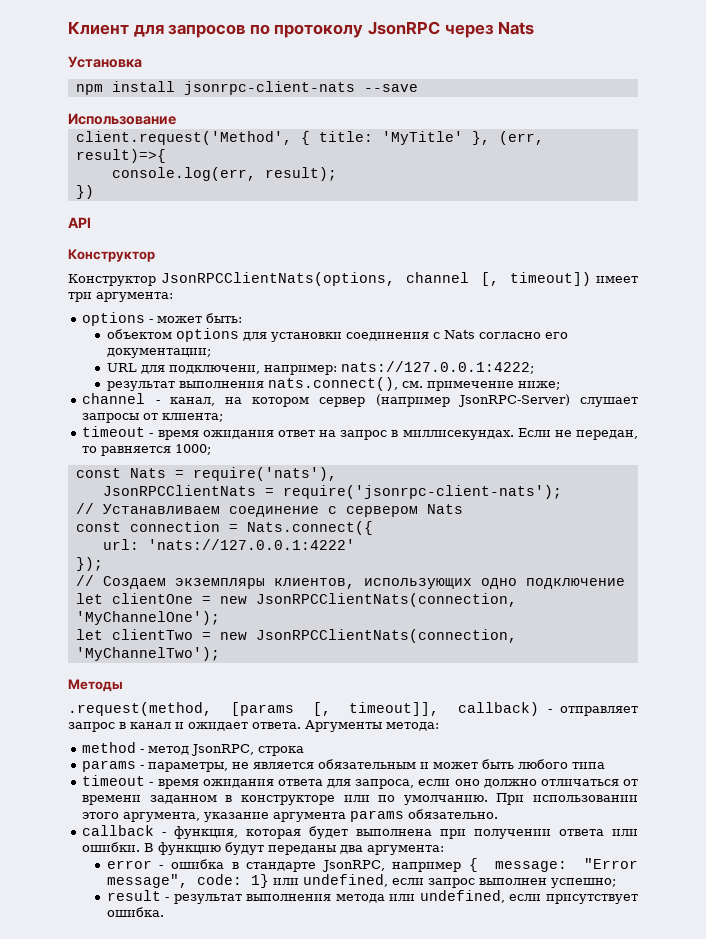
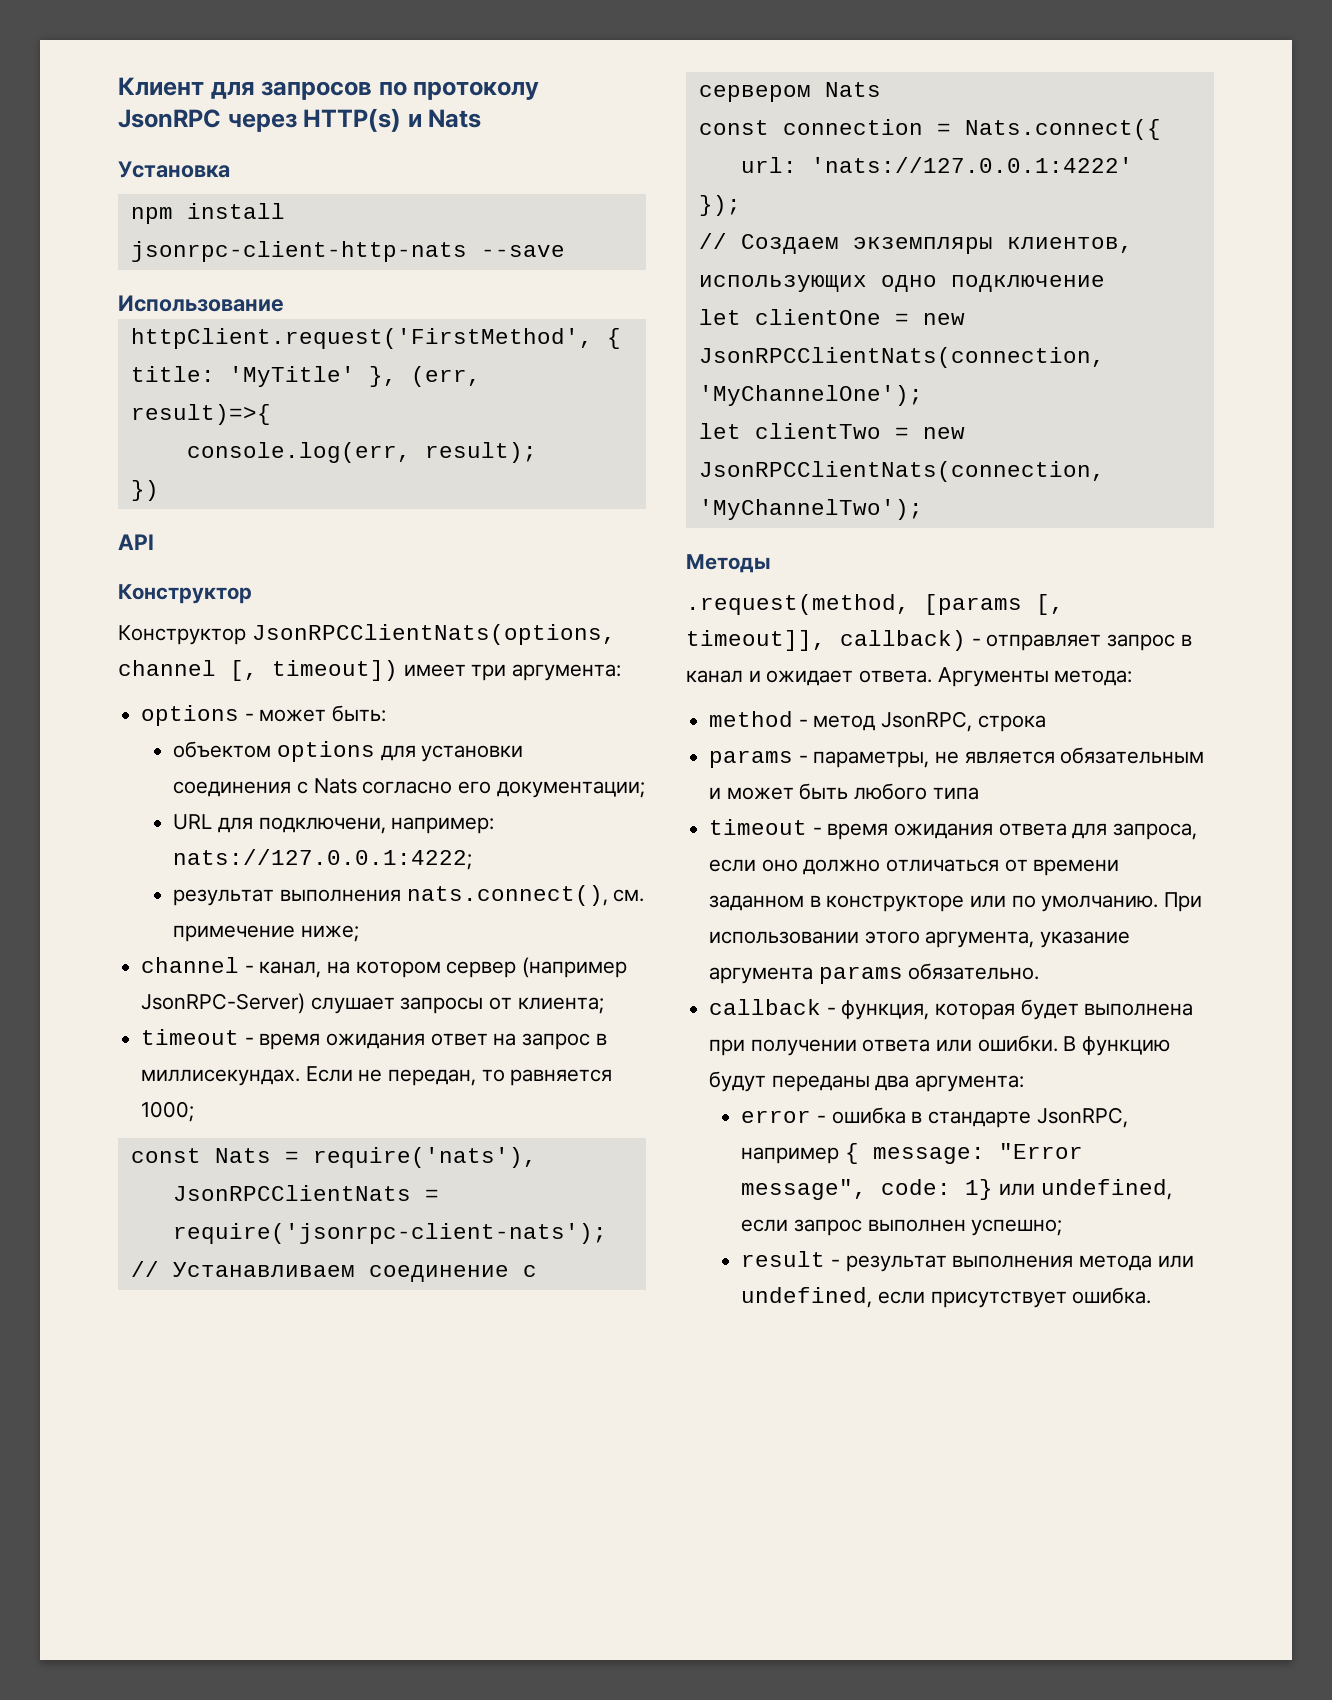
- Клиент для запросов по протоколу JsonRPC через Nats
+ Клиент для запросов по протоколу JsonRPC через HTTP(s) и Nats
- npm install jsonrpc-client-nats --save
+ npm install jsonrpc-client-http-nats --save
- client.request('Method', { title: 'MyTitle' }, (err, result)=>{
+ httpClient.request('FirstMethod', { title: 'MyTitle' }, (err, result)=>{

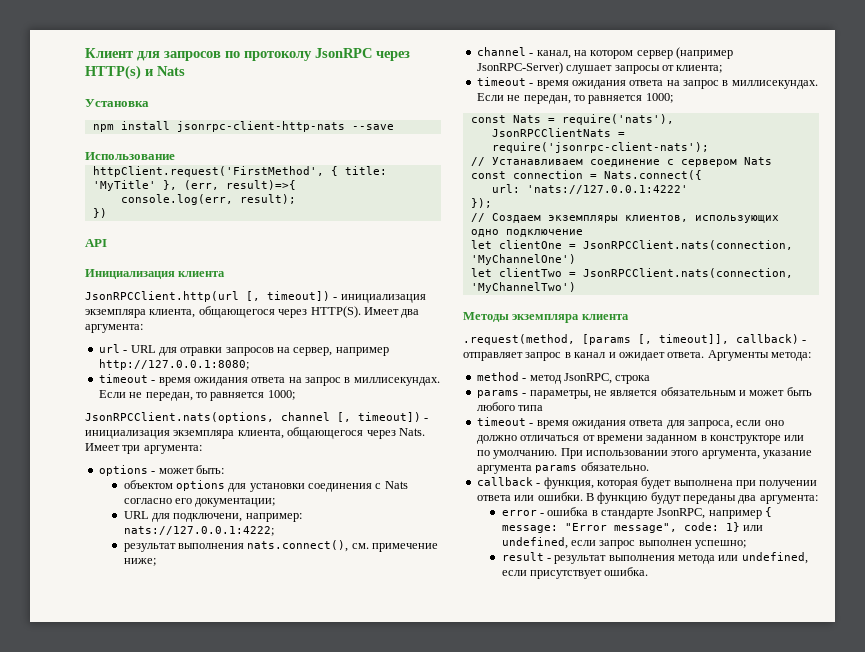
  API
- Конструктор
- Конструктор JsonRPCClientNats(options, channel [, timeout]) имеет три аргумента:
+ Инициализация клиента
+ JsonRPCClient.http(url [, timeout]) - инициализация экземпляра клиента, общающегося через HTTP(S). Имеет два аргумента:
+ url - URL для отравки запросов на сервер, например http://127.0.0.1:8080;
+ timeout - время ожидания ответа на запрос в миллисекундах. Если не передан, то равняется 1000;
+ JsonRPCClient.nats(options, channel [, timeout]) - инициализация экземпляра клиента, общающегося через Nats. Имеет три аргумента:
  channel - канал, на котором сервер (например JsonRPC-Server) слушает запросы от клиента;
- timeout - время ожидания ответ на запрос в миллисекундах.
+ timeout - время ожидания ответа на запрос в миллисекундах.
- let clientOne = new JsonRPCClientNats(connection, 'MyChannelOne');
+ let clientOne = JsonRPCClient.nats(connection, 'MyChannelOne')
- let clientTwo = new JsonRPCClientNats(connection, 'MyChannelTwo');
+ let clientTwo = JsonRPCClient.nats(connection, 'MyChannelTwo')
- Методы
+ Методы экземпляра клиента

